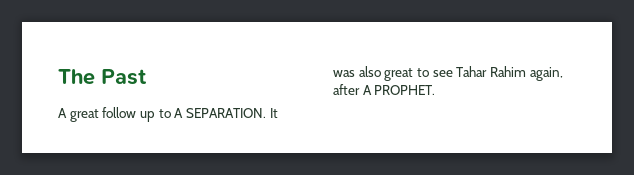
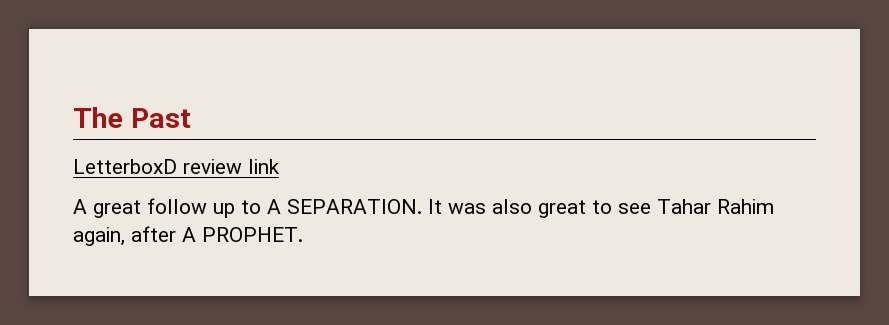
+ LetterboxD review link

